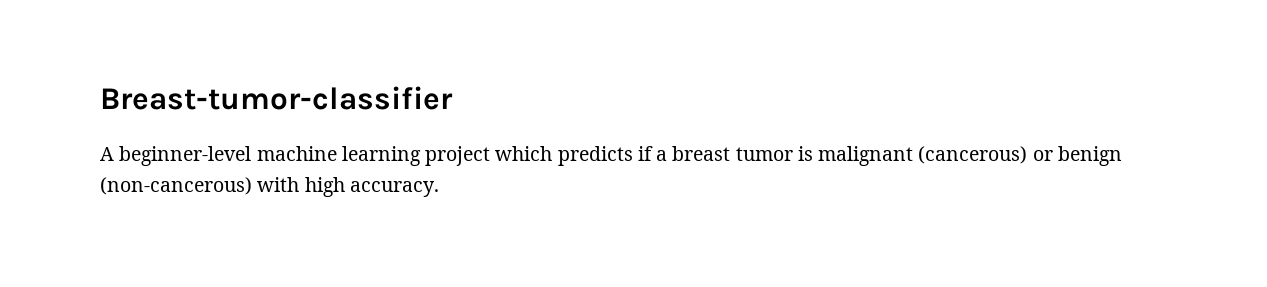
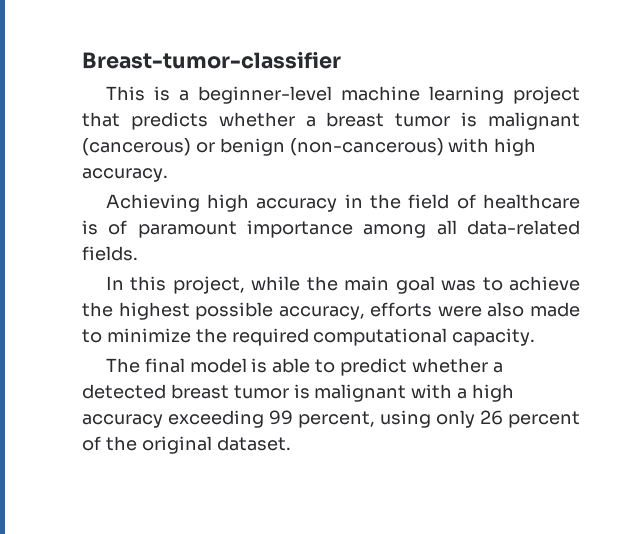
- A beginner-level machine learning project which predicts if a breast tumor is malignant (cancerous) or benign (non-cancerous) with high accuracy.
+ This is a beginner-level machine learning project that predicts whether a breast tumor is malignant (cancerous) or benign (non-cancerous) with high accuracy.
+ Achieving high accuracy in the field of healthcare is of paramount importance among all data-related fields.
+ In this project, while the main goal was to achieve the highest possible accuracy, efforts were also made to minimize the required computational capacity.
+ The final model is able to predict whether a detected breast tumor is malignant with a high accuracy exceeding 99 percent, using only 26 percent of the original dataset.

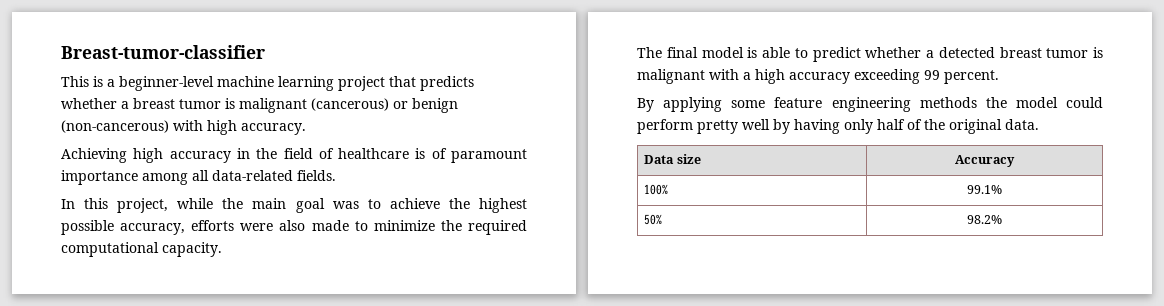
- The final model is able to predict whether a detected breast tumor is malignant with a high accuracy exceeding 99 percent, using only 26 percent of the original dataset.
+ The final model is able to predict whether a detected breast tumor is malignant with a high accuracy exceeding 99 percent.
+ By applying some feature engineering methods the model could perform pretty well by having only half of the original data.
+ Data size | Accuracy
+ 100% | 99.1%
+ 50% | 98.2%

